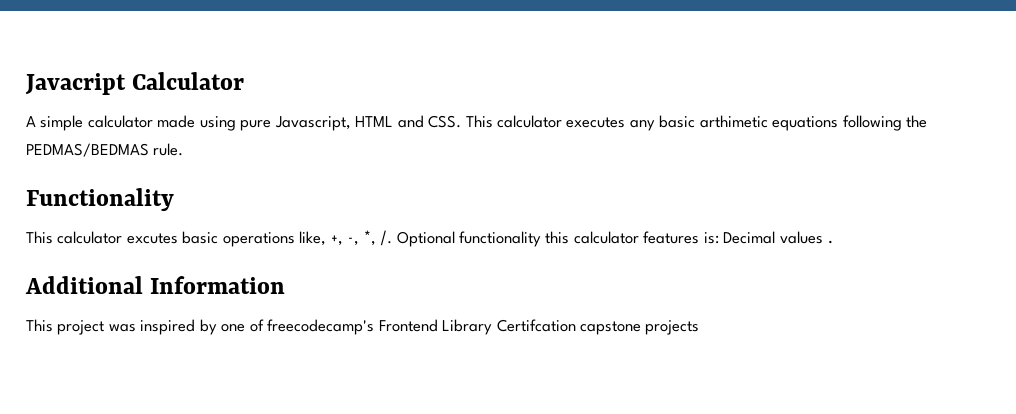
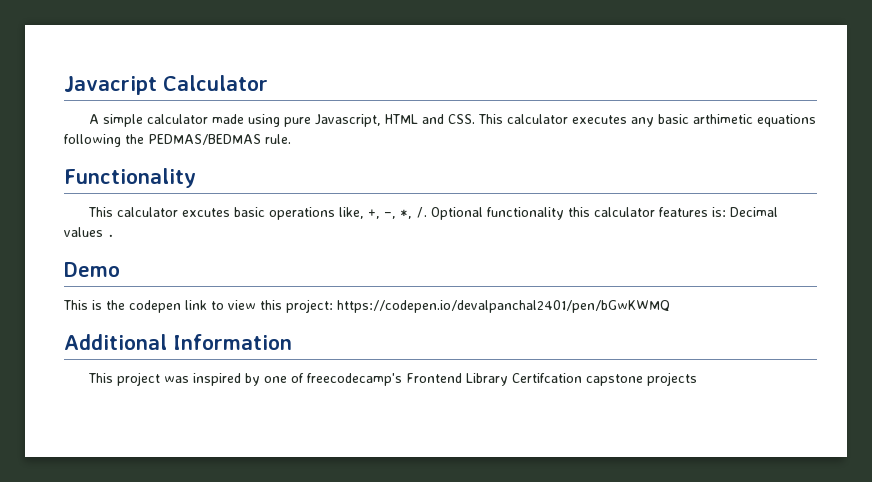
+ Demo
+ This is the codepen link to view this project: https://codepen.io/devalpanchal2401/pen/bGwKWMQ

